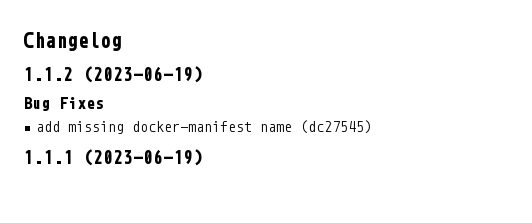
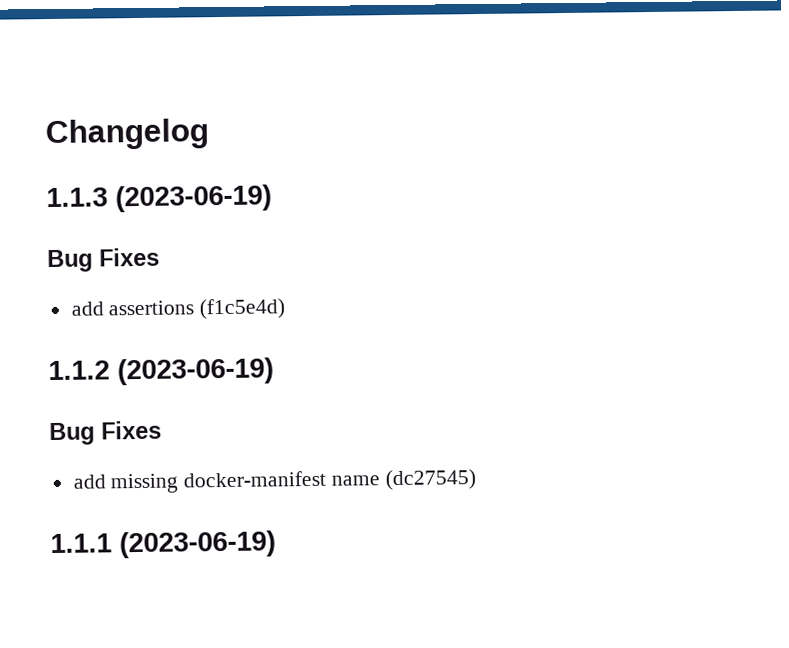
+ 1.1.3 (2023-06-19)
+ Bug Fixes
+ add assertions (f1c5e4d)

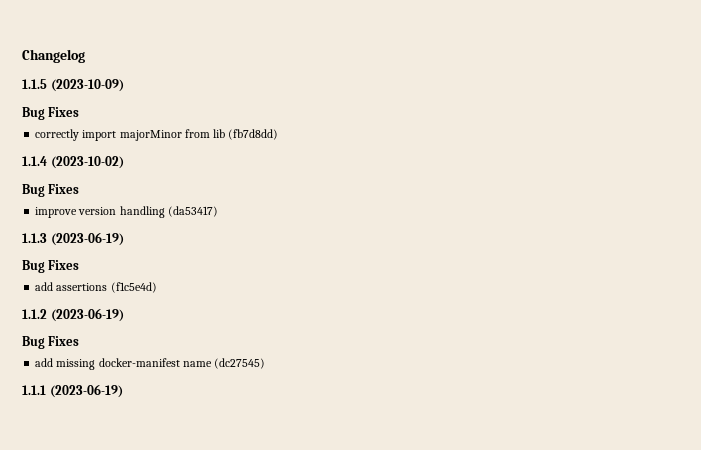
+ 1.1.5 (2023-10-09)
+ Bug Fixes
+ correctly import majorMinor from lib (fb7d8dd)
+ 1.1.4 (2023-10-02)
+ Bug Fixes
+ improve version handling (da53417)

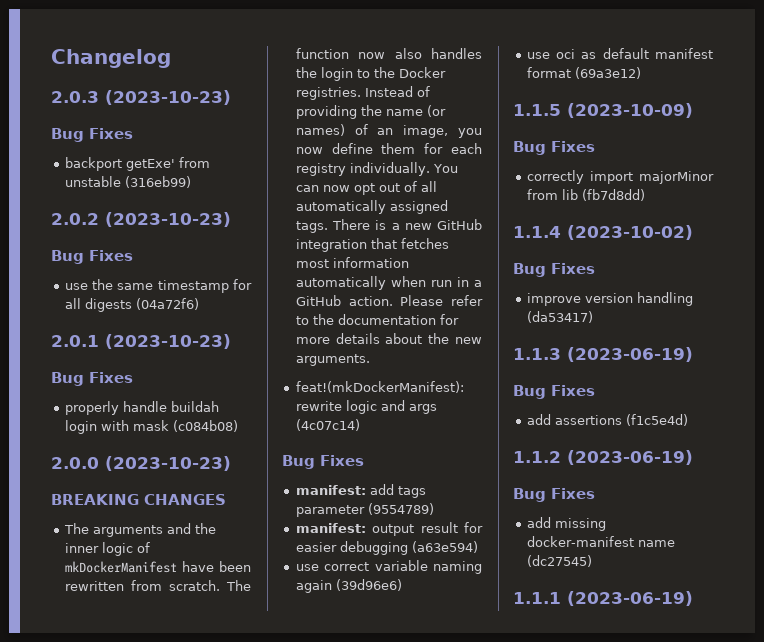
+ 2.0.3 (2023-10-23)
+ Bug Fixes
+ backport getExe' from unstable (316eb99)
+ 2.0.2 (2023-10-23)
+ Bug Fixes
+ use the same timestamp for all digests (04a72f6)
+ 2.0.1 (2023-10-23)
+ Bug Fixes
+ properly handle buildah login with mask (c084b08)
+ 2.0.0 (2023-10-23)
+ BREAKING CHANGES
+ The arguments and the inner logic of mkDockerManifest have been rewritten from scratch. The function now also handles the login to the Docker registries. Instead of providing the name (or names) of an image, you now define them for each registry individually. You can now opt out of all automatically assigned tags. There is a new GitHub integration that fetches most information automatically when run in a GitHub action. Please refer to the documentation for more details about the new arguments.
+ feat!(mkDockerManifest): rewrite logic and args (4c07c14)
+ Bug Fixes
+ manifest: add tags parameter (9554789)
+ manifest: output result for easier debugging (a63e594)
+ use correct variable naming again (39d96e6)
+ use oci as default manifest format (69a3e12)

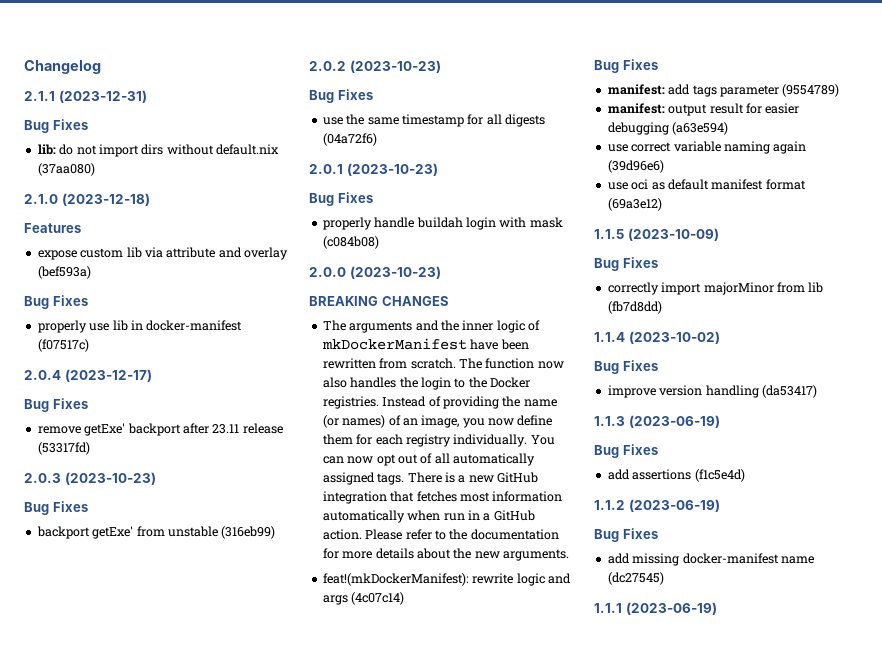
+ 2.1.1 (2023-12-31)
+ Bug Fixes
+ lib: do not import dirs without default.nix (37aa080)
+ 2.1.0 (2023-12-18)
+ Features
+ expose custom lib via attribute and overlay (bef593a)
+ Bug Fixes
+ properly use lib in docker-manifest (f07517c)
+ 2.0.4 (2023-12-17)
+ Bug Fixes
+ remove getExe' backport after 23.11 release (53317fd)

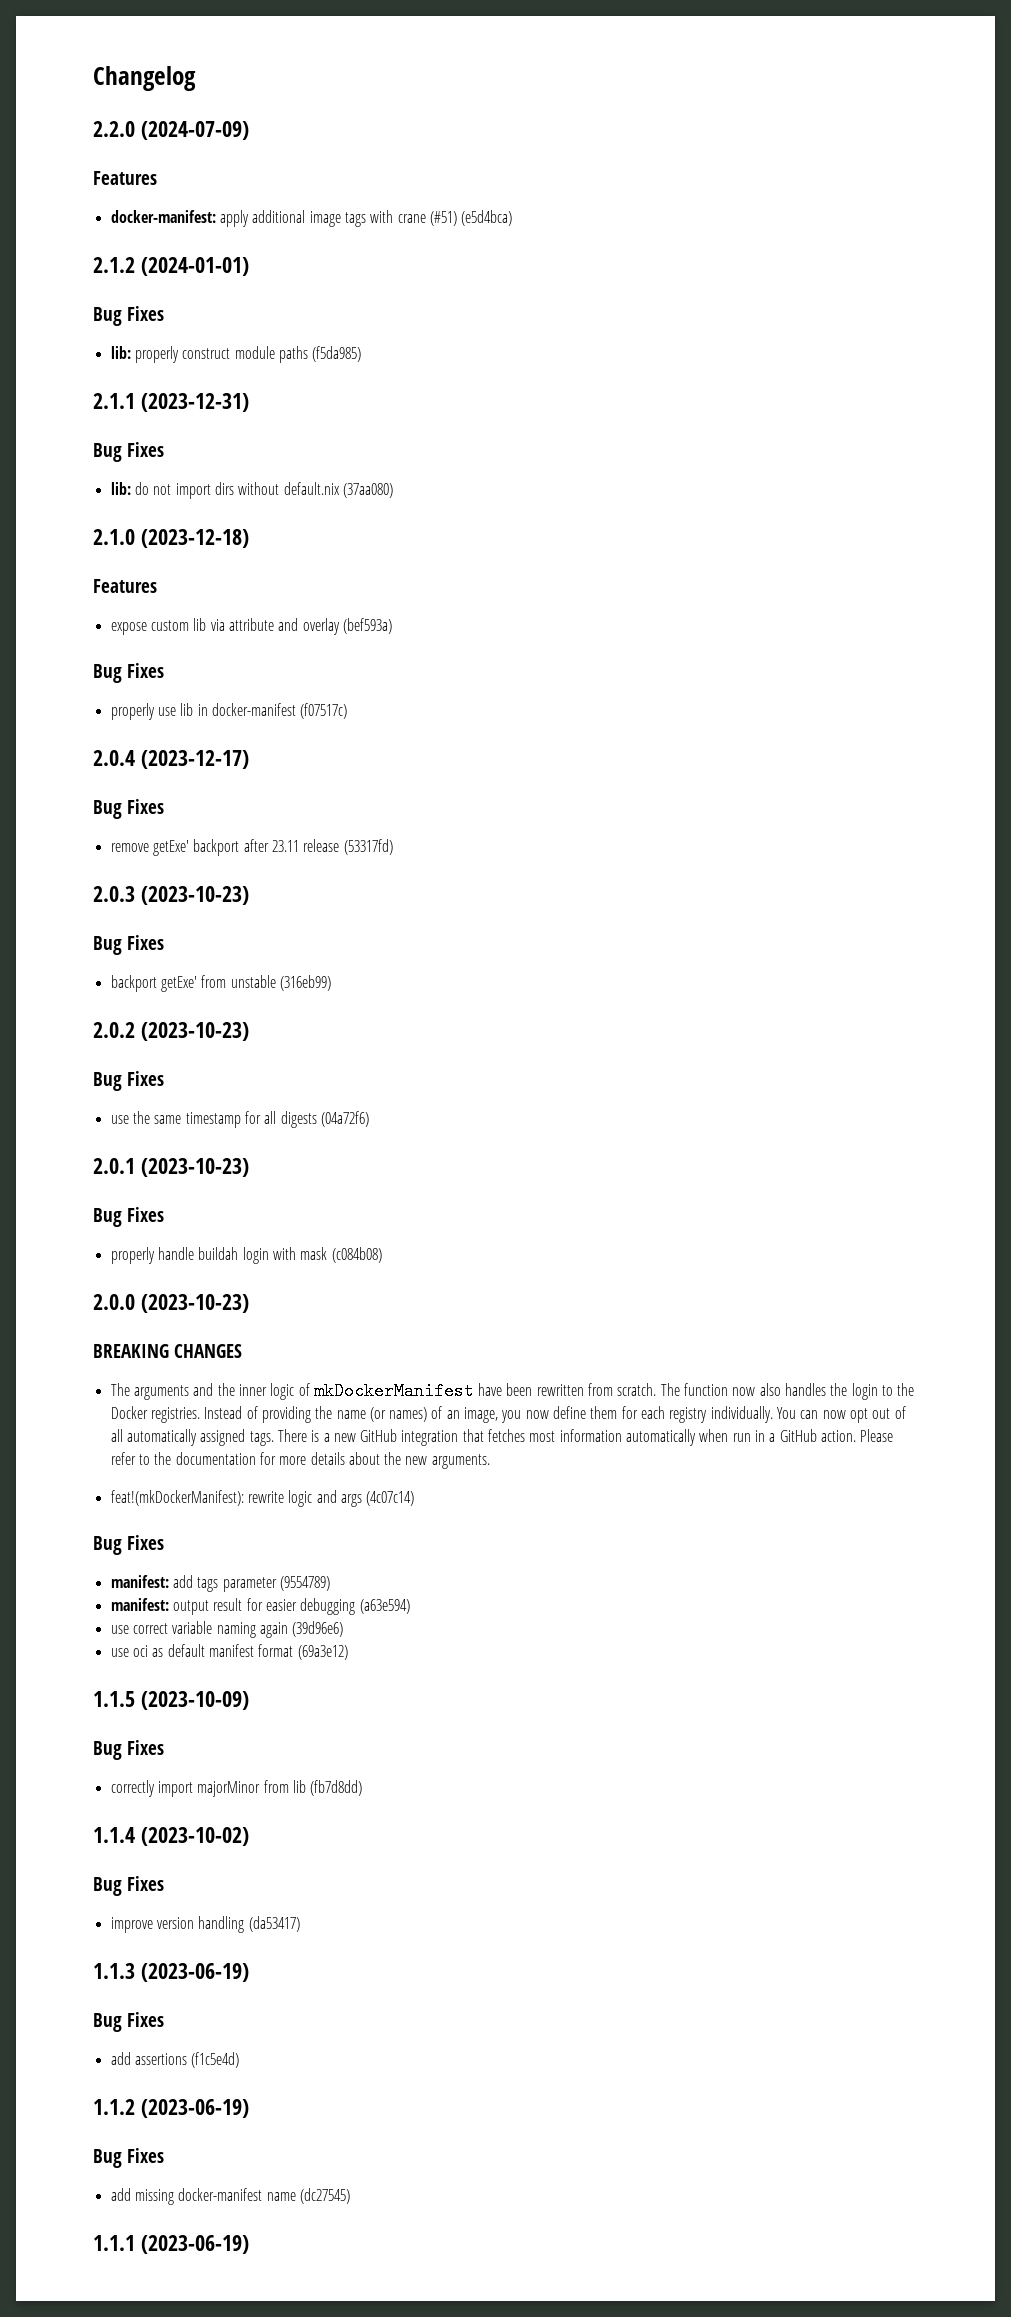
+ 2.2.0 (2024-07-09)
+ Features
+ docker-manifest: apply additional image tags with crane (#51) (e5d4bca)
+ 2.1.2 (2024-01-01)
+ Bug Fixes
+ lib: properly construct module paths (f5da985)

